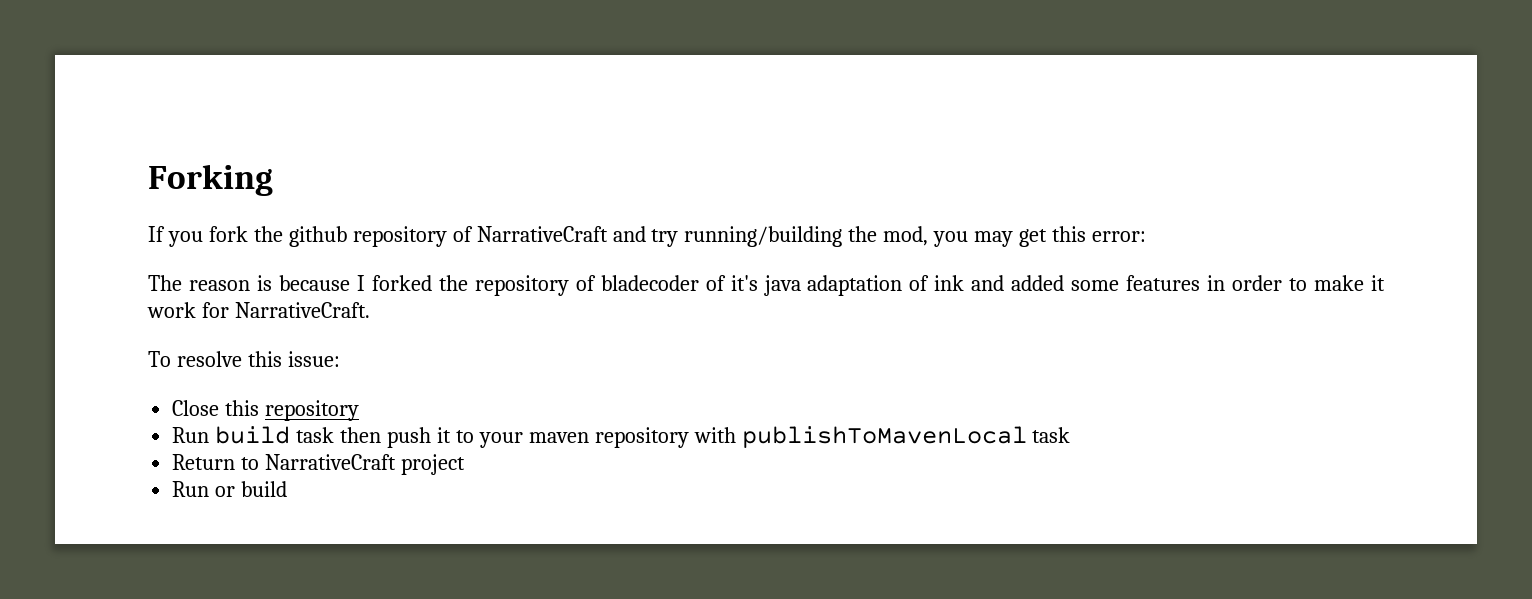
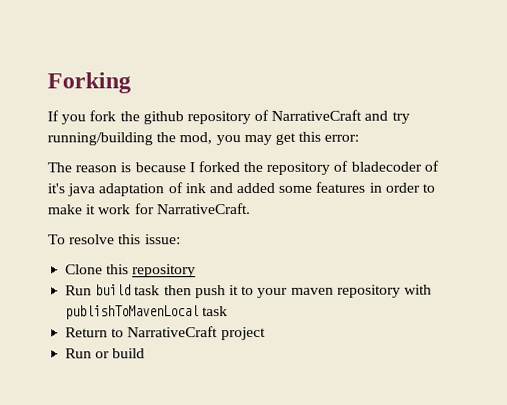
- Close this repository
+ Clone this repository

